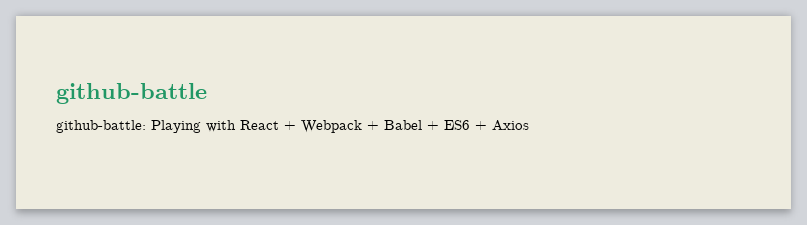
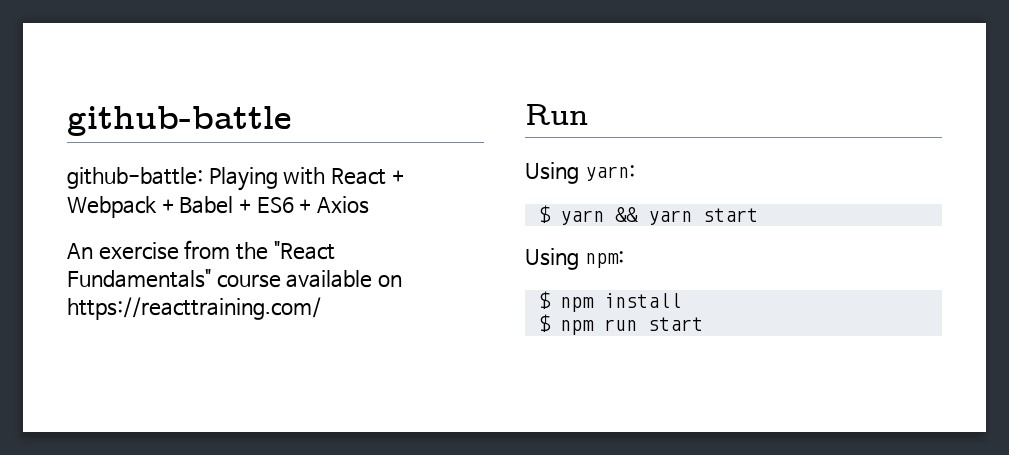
+ An exercise from the "React Fundamentals" course available on https://reacttraining.com/
+ Run
+ Using yarn:
+ $ yarn && yarn start
+ Using npm:
+ $ npm install
+ $ npm run start

